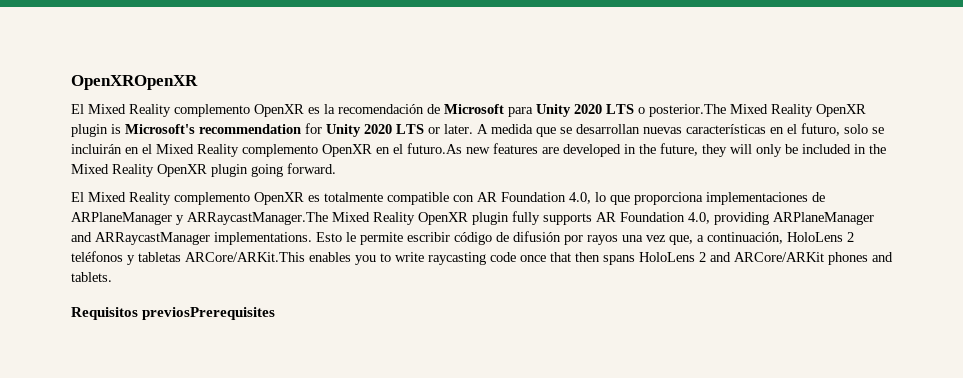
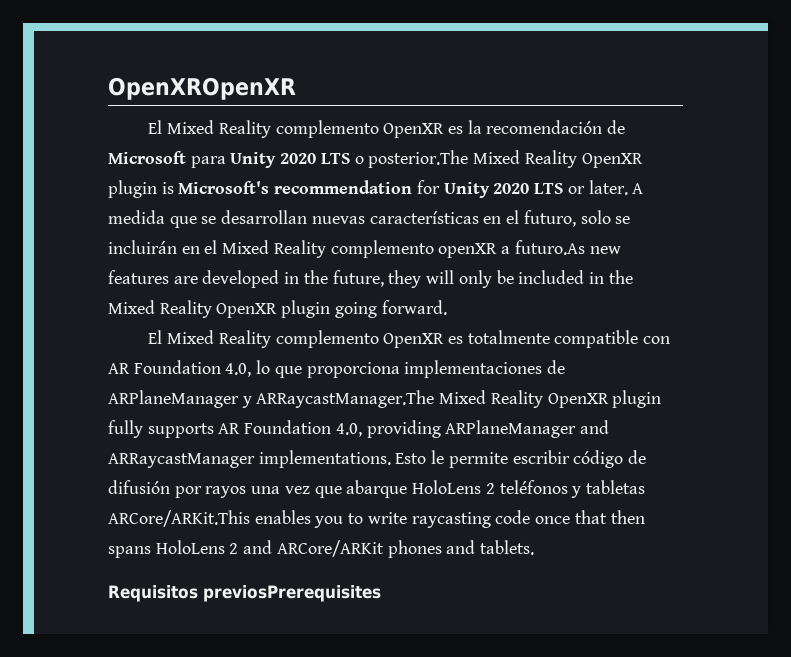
- A medida que se desarrollan nuevas características en el futuro, solo se incluirán en el Mixed Reality complemento OpenXR en el futuro.As new features are developed in the future, they will only be included in the Mixed Reality OpenXR plugin going forward.
+ A medida que se desarrollan nuevas características en el futuro, solo se incluirán en el Mixed Reality complemento openXR a futuro.As new features are developed in the future, they will only be included in the Mixed Reality OpenXR plugin going forward.
- Esto le permite escribir código de difusión por rayos una vez que, a continuación, HoloLens 2 teléfonos y tabletas ARCore/ARKit.This enables you to write raycasting code once that then spans HoloLens 2 and ARCore/ARKit phones and tablets.
+ Esto le permite escribir código de difusión por rayos una vez que abarque HoloLens 2 teléfonos y tabletas ARCore/ARKit.This enables you to write raycasting code once that then spans HoloLens 2 and ARCore/ARKit phones and tablets.

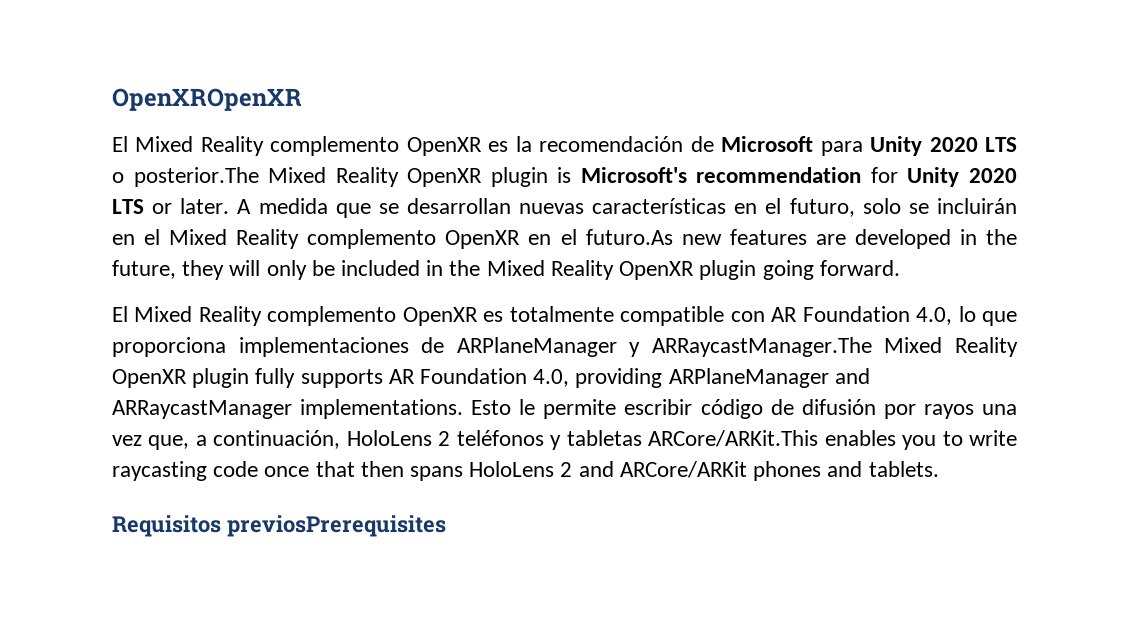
- A medida que se desarrollan nuevas características en el futuro, solo se incluirán en el Mixed Reality complemento openXR a futuro.As new features are developed in the future, they will only be included in the Mixed Reality OpenXR plugin going forward.
+ A medida que se desarrollan nuevas características en el futuro, solo se incluirán en el Mixed Reality complemento OpenXR en el futuro.As new features are developed in the future, they will only be included in the Mixed Reality OpenXR plugin going forward.
- Esto le permite escribir código de difusión por rayos una vez que abarque HoloLens 2 teléfonos y tabletas ARCore/ARKit.This enables you to write raycasting code once that then spans HoloLens 2 and ARCore/ARKit phones and tablets.
+ Esto le permite escribir código de difusión por rayos una vez que, a continuación, HoloLens 2 teléfonos y tabletas ARCore/ARKit.This enables you to write raycasting code once that then spans HoloLens 2 and ARCore/ARKit phones and tablets.

